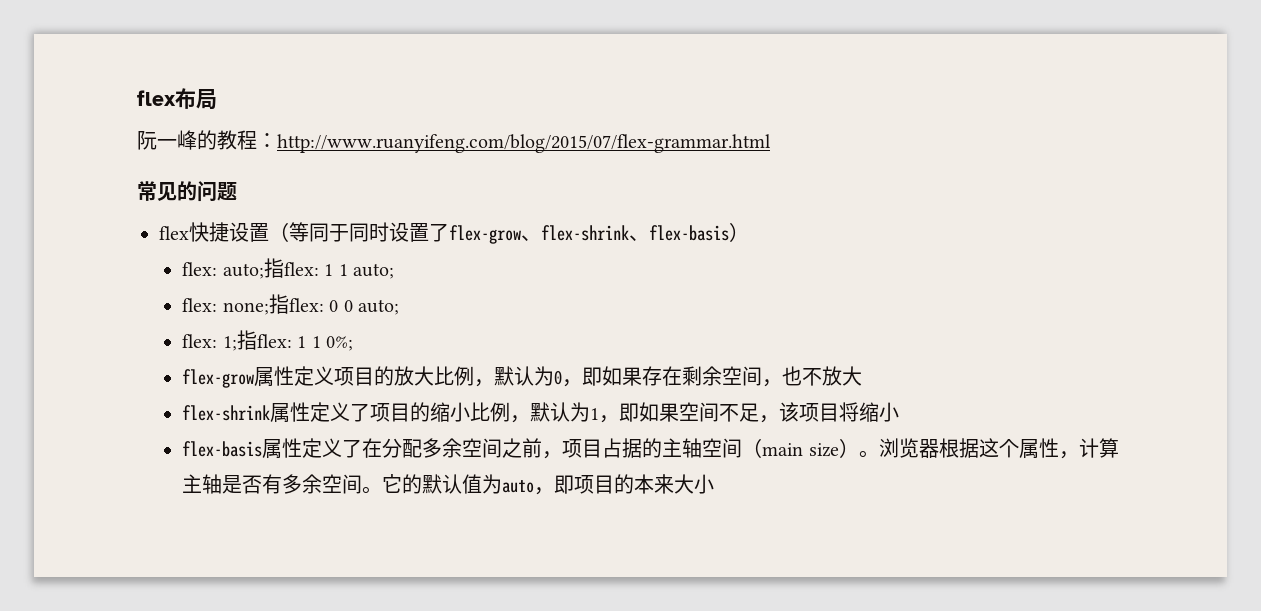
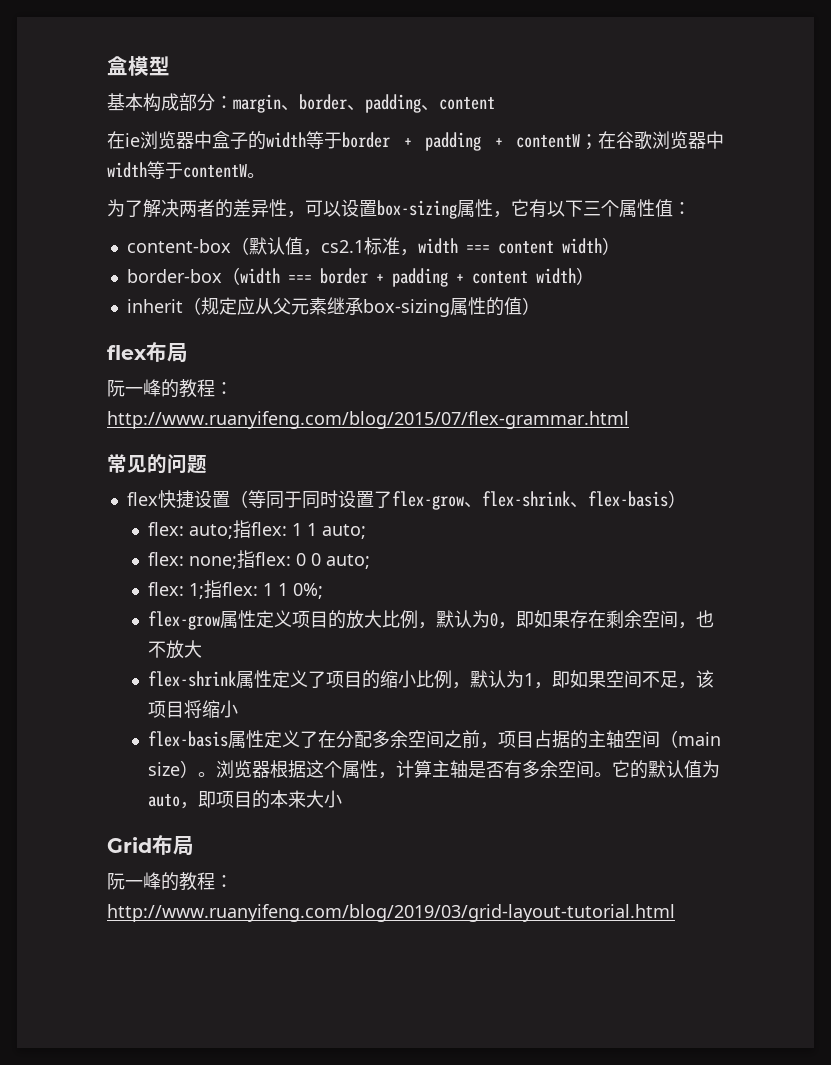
+ 盒模型
+ 基本构成部分：margin、border、padding、content
+ 在ie浏览器中盒子的width等于border + padding + contentW；在谷歌浏览器中width等于contentW。
+ 为了解决两者的差异性，可以设置box-sizing属性，它有以下三个属性值：
+ content-box（默认值，cs2.1标准，width === content width）
+ border-box（width === border + padding + content width）
+ inherit（规定应从父元素继承box-sizing属性的值）
+ Grid布局
+ 阮一峰的教程：http://www.ruanyifeng.com/blog/2019/03/grid-layout-tutorial.html

